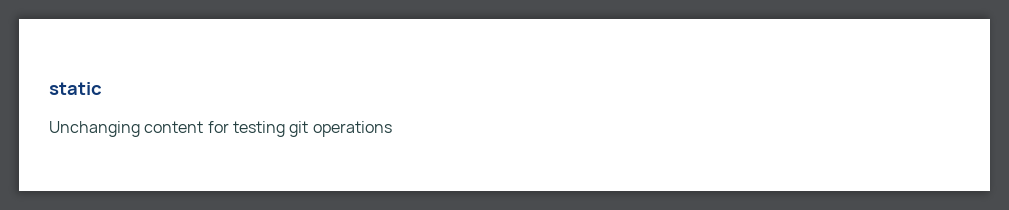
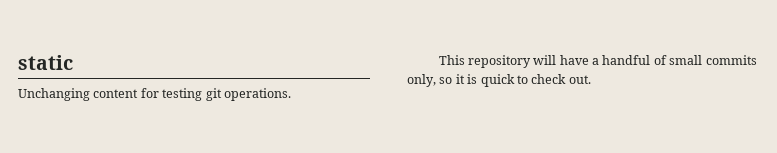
- Unchanging content for testing git operations
+ Unchanging content for testing git operations.
+ This repository will have a handful of small commits only, so it is quick to check out.

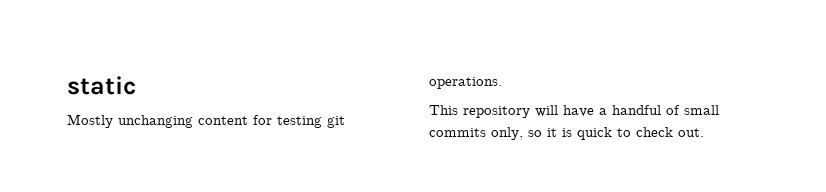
- Unchanging content for testing git operations.
+ Mostly unchanging content for testing git operations.

